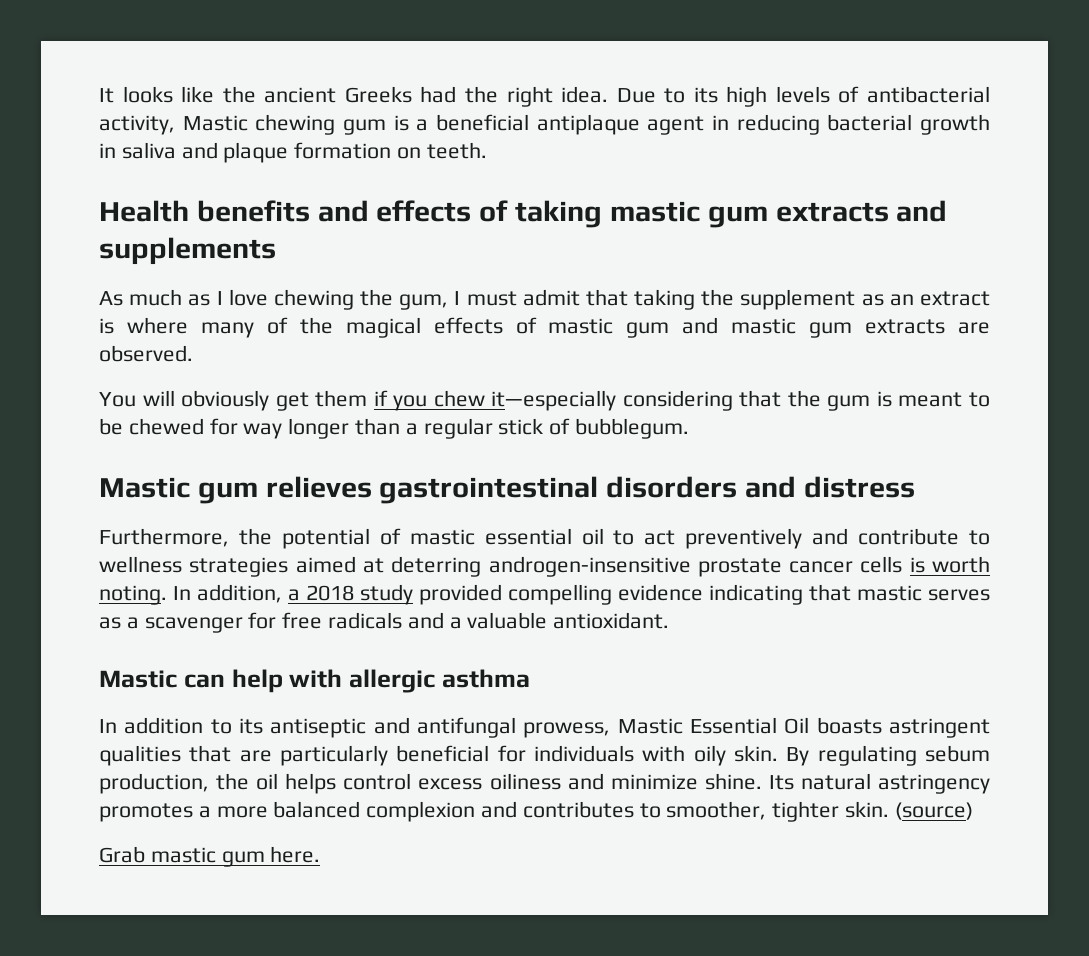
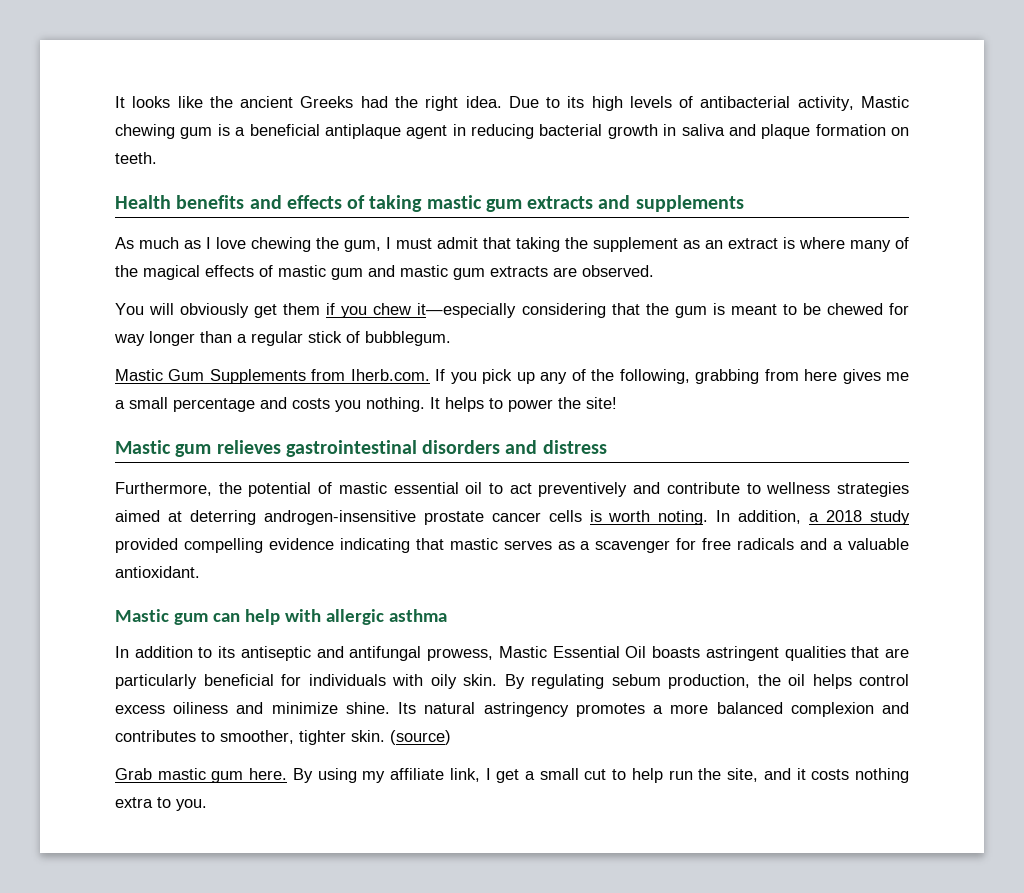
+ Mastic Gum Supplements from Iherb.com. If you pick up any of the following, grabbing from here gives me a small percentage and costs you nothing. It helps to power the site!
- Mastic can help with allergic asthma
+ Mastic gum can help with allergic asthma
+ By using my affiliate link, I get a small cut to help run the site, and it costs nothing extra to you.

